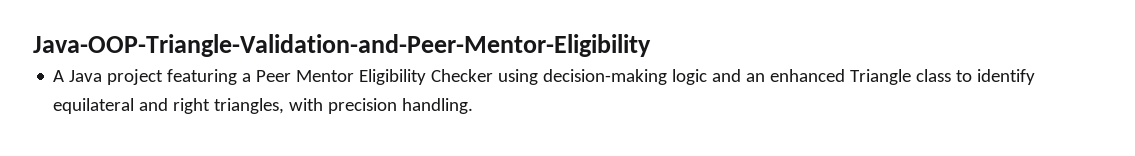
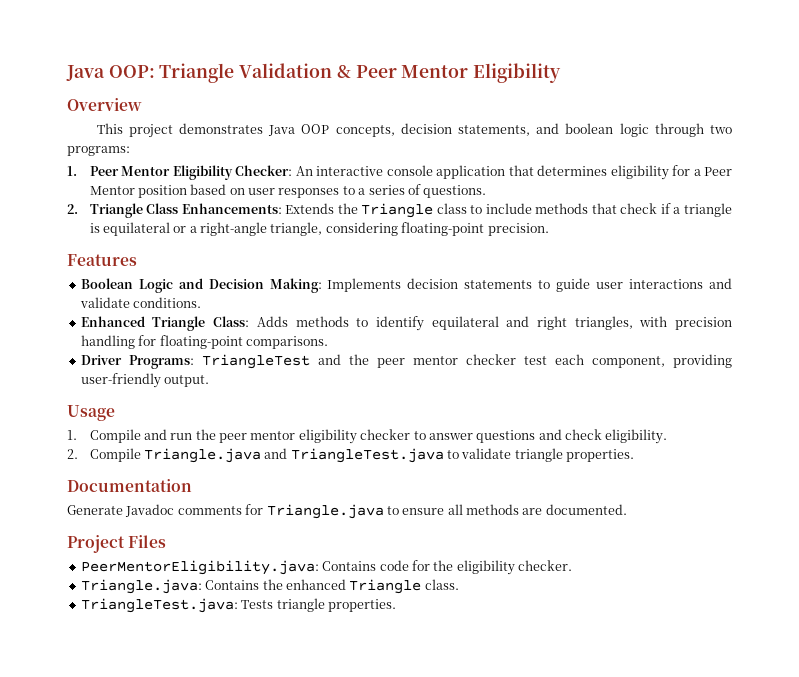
- Java-OOP-Triangle-Validation-and-Peer-Mentor-Eligibility
- A Java project featuring a Peer Mentor Eligibility Checker using decision-making logic and an enhanced Triangle class to identify equilateral and right triangles, with precision handling.
+ Java OOP: Triangle Validation & Peer Mentor Eligibility
+ Overview
+ This project demonstrates Java OOP concepts, decision statements, and boolean logic through two programs:
+ 1. Peer Mentor Eligibility Checker: An interactive console application that determines eligibility for a Peer Mentor position based on user responses to a series of questions.
+ 2. Triangle Class Enhancements: Extends the Triangle class to include methods that check if a triangle is equilateral or a right-angle triangle, considering floating-point precision.
+ Features
+ Boolean Logic and Decision Making: Implements decision statements to guide user interactions and validate conditions.
+ Enhanced Triangle Class: Adds methods to identify equilateral and right triangles, with precision handling for floating-point comparisons.
+ Driver Programs: TriangleTest and the peer mentor checker test each component, providing user-friendly output.
+ Usage
+ 1. Compile and run the peer mentor eligibility checker to answer questions and check eligibility.
+ 2. Compile Triangle.java and TriangleTest.java to validate triangle properties.
+ Documentation
+ Generate Javadoc comments for Triangle.java to ensure all methods are documented.
+ Project Files
+ PeerMentorEligibility.java: Contains code for the eligibility checker.
+ Triangle.java: Contains the enhanced Triangle class.
+ TriangleTest.java: Tests triangle properties.

